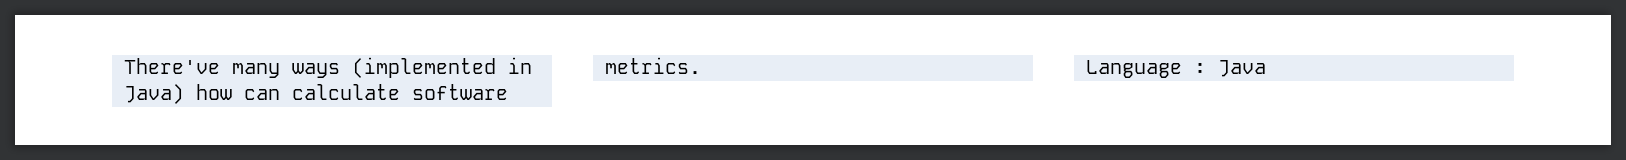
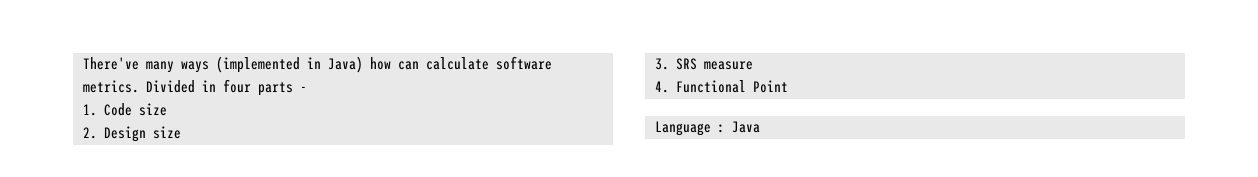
+ Divided in four parts -
+ 1. Code size
+ 2. Design size
+ 3. SRS measure
+ 4. Functional Point

